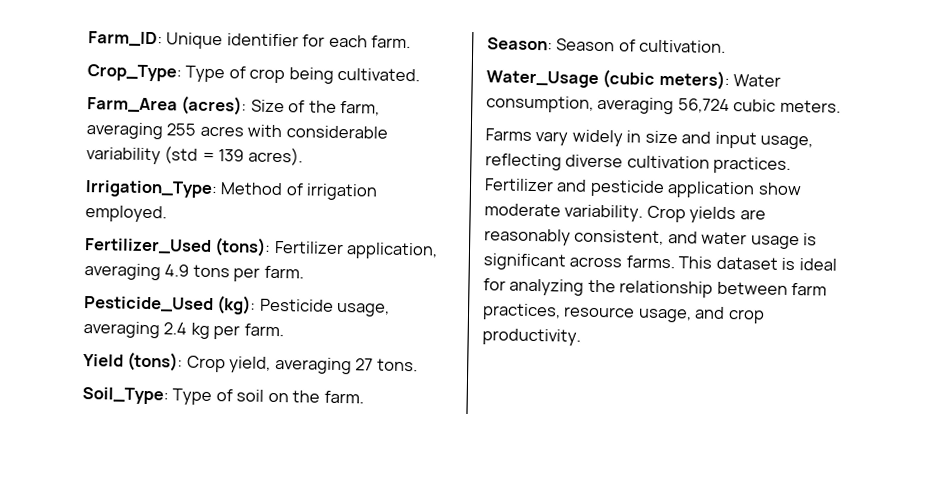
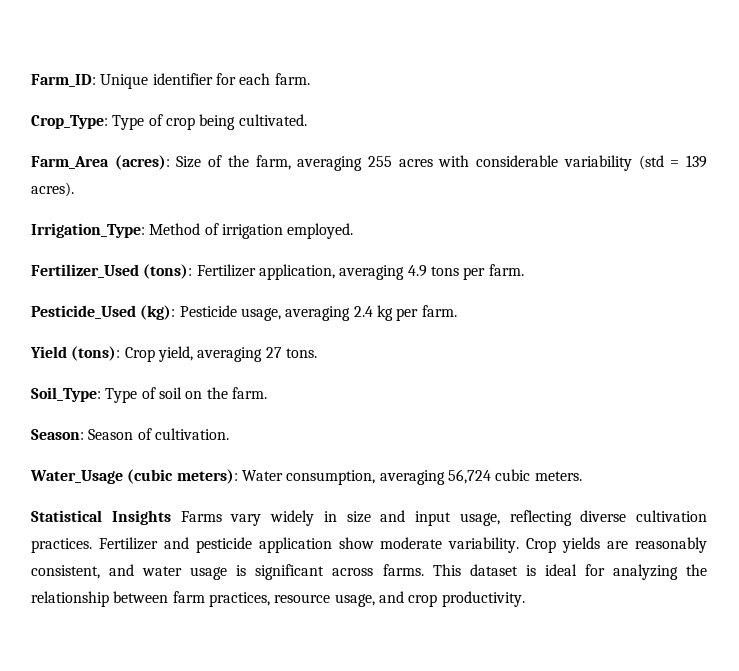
- Farms vary widely in size and input usage, reflecting diverse cultivation practices.
+ Statistical Insights Farms vary widely in size and input usage, reflecting diverse cultivation practices.

